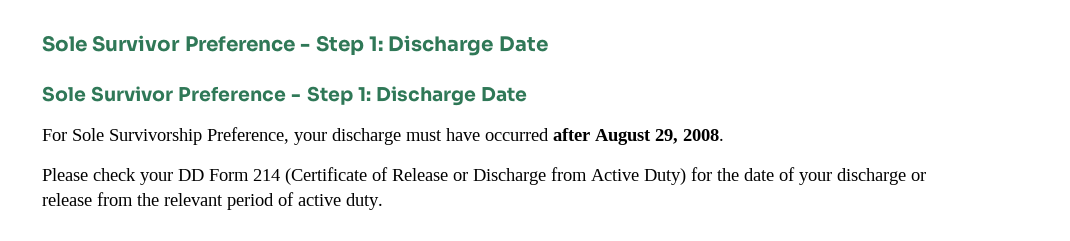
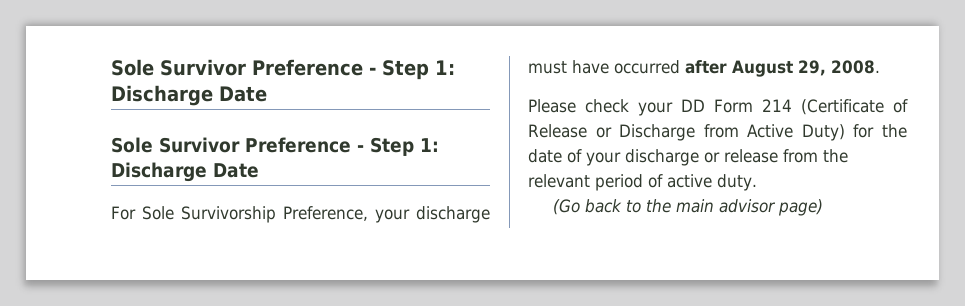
+ (Go back to the main advisor page)

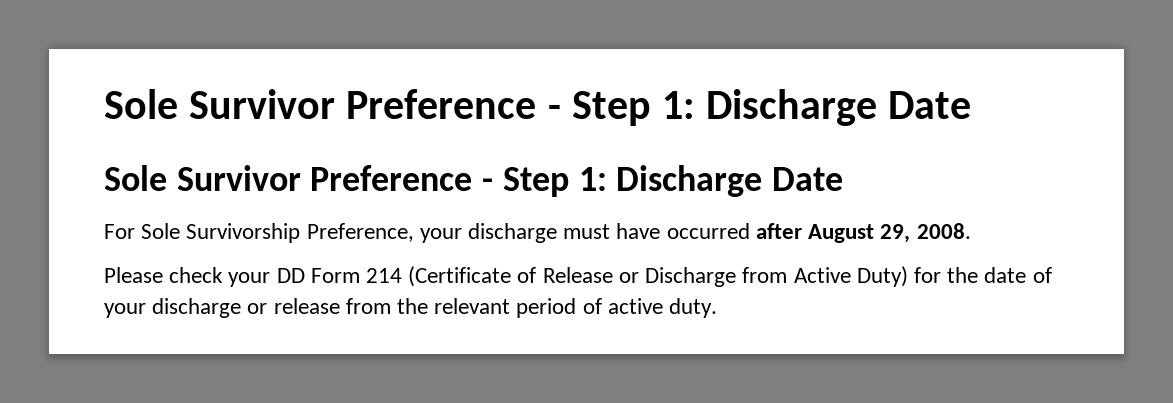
- (Go back to the main advisor page)

